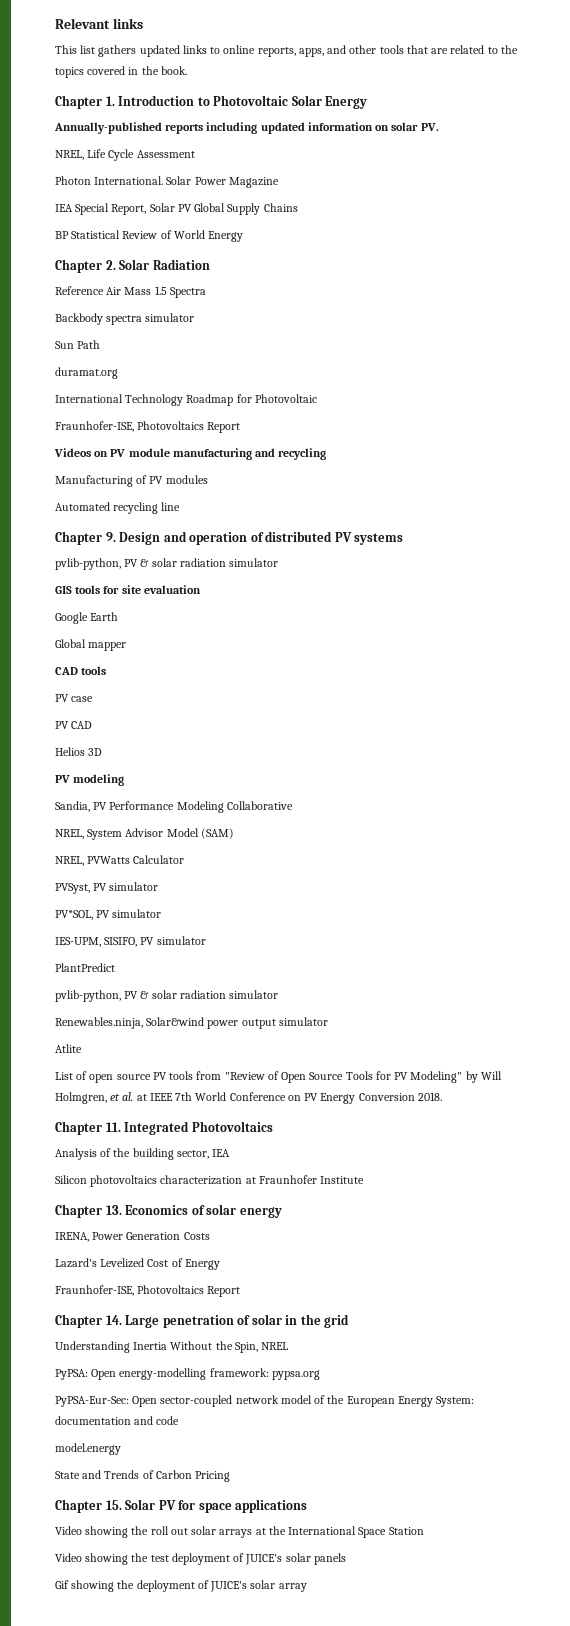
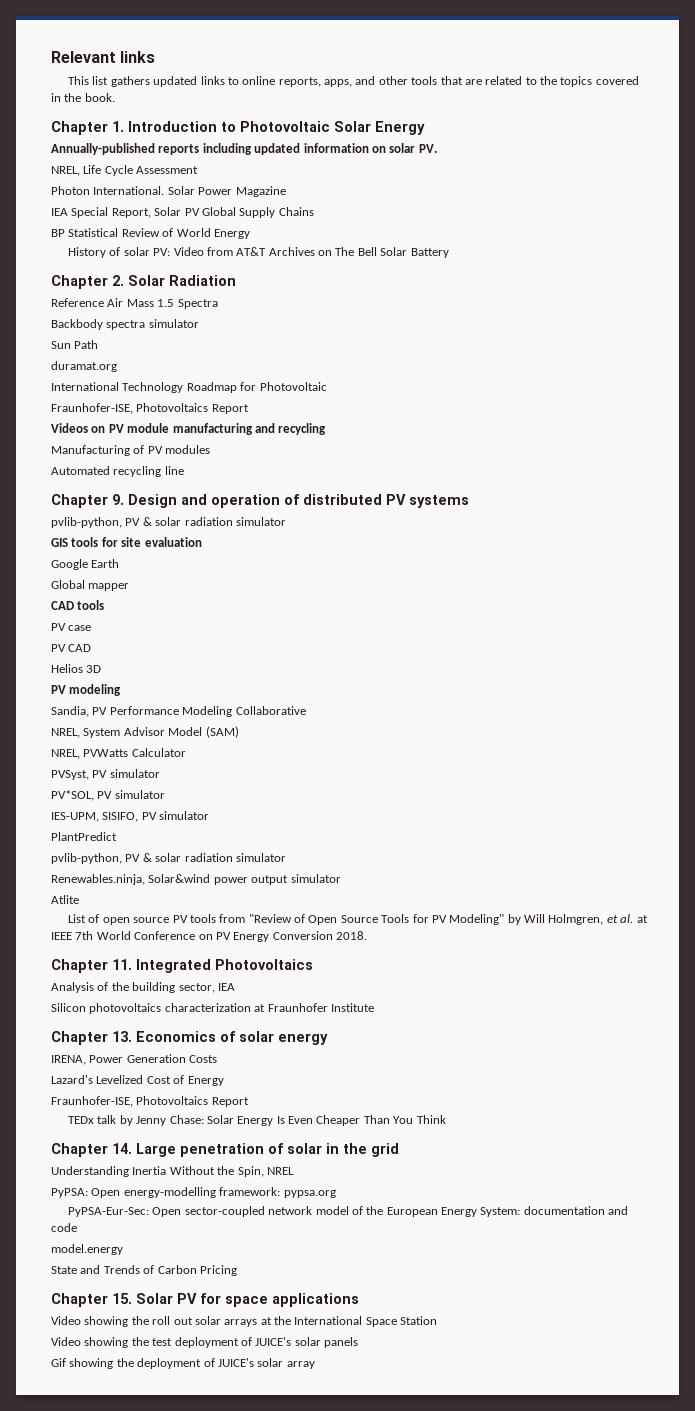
+ History of solar PV: Video from AT&T Archives on The Bell Solar Battery
+ TEDx talk by Jenny Chase: Solar Energy Is Even Cheaper Than You Think

